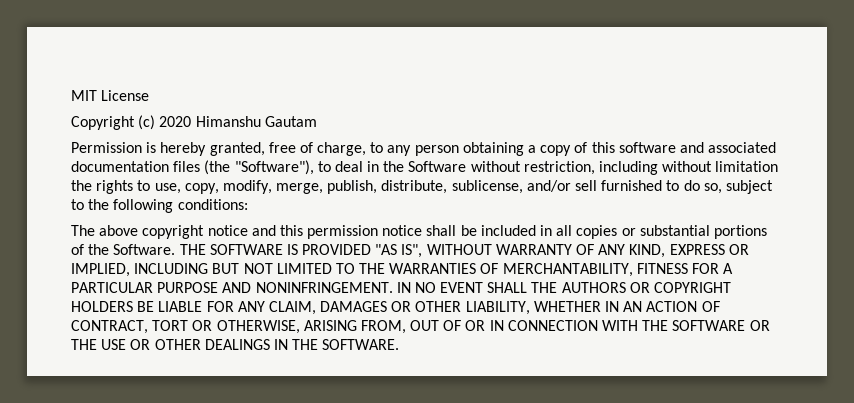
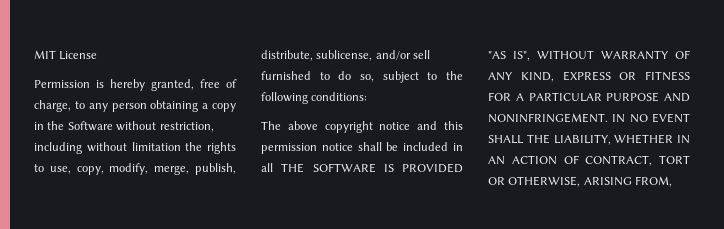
- Copyright (c) 2020 Himanshu Gautam
- Permission is hereby granted, free of charge, to any person obtaining a copy of this software and associated documentation files (the "Software"), to deal in the Software without restriction, including without limitation the rights to use, copy, modify, merge, publish, distribute, sublicense, and/or sell furnished to do so, subject to the following conditions:
+ Permission is hereby granted, free of charge, to any person obtaining a copy in the Software without restriction, including without limitation the rights to use, copy, modify, merge, publish, distribute, sublicense, and/or sell furnished to do so, subject to the following conditions:
- The above copyright notice and this permission notice shall be included in all copies or substantial portions of the Software. THE SOFTWARE IS PROVIDED "AS IS", WITHOUT WARRANTY OF ANY KIND, EXPRESS OR IMPLIED, INCLUDING BUT NOT LIMITED TO THE WARRANTIES OF MERCHANTABILITY, FITNESS FOR A PARTICULAR PURPOSE AND NONINFRINGEMENT.
+ The above copyright notice and this permission notice shall be included in all THE SOFTWARE IS PROVIDED "AS IS", WITHOUT WARRANTY OF ANY KIND, EXPRESS OR FITNESS FOR A PARTICULAR PURPOSE AND NONINFRINGEMENT.
- IN NO EVENT SHALL THE AUTHORS OR COPYRIGHT HOLDERS BE LIABLE FOR ANY CLAIM, DAMAGES OR OTHER LIABILITY, WHETHER IN AN ACTION OF CONTRACT, TORT OR OTHERWISE, ARISING FROM, OUT OF OR IN CONNECTION WITH THE SOFTWARE OR THE USE OR OTHER DEALINGS IN THE SOFTWARE.
+ IN NO EVENT SHALL THE LIABILITY, WHETHER IN AN ACTION OF CONTRACT, TORT OR OTHERWISE, ARISING FROM,

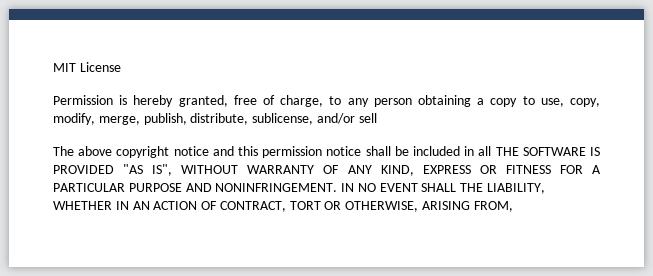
- Permission is hereby granted, free of charge, to any person obtaining a copy in the Software without restriction, including without limitation the rights to use, copy, modify, merge, publish, distribute, sublicense, and/or sell furnished to do so, subject to the following conditions:
+ Permission is hereby granted, free of charge, to any person obtaining a copy to use, copy, modify, merge, publish, distribute, sublicense, and/or sell

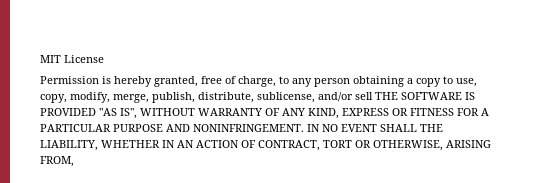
- Permission is hereby granted, free of charge, to any person obtaining a copy to use, copy, modify, merge, publish, distribute, sublicense, and/or sell
- The above copyright notice and this permission notice shall be included in all THE SOFTWARE IS PROVIDED "AS IS", WITHOUT WARRANTY OF ANY KIND, EXPRESS OR FITNESS FOR A PARTICULAR PURPOSE AND NONINFRINGEMENT.
+ Permission is hereby granted, free of charge, to any person obtaining a copy to use, copy, modify, merge, publish, distribute, sublicense, and/or sell THE SOFTWARE IS PROVIDED "AS IS", WITHOUT WARRANTY OF ANY KIND, EXPRESS OR FITNESS FOR A PARTICULAR PURPOSE AND NONINFRINGEMENT.

